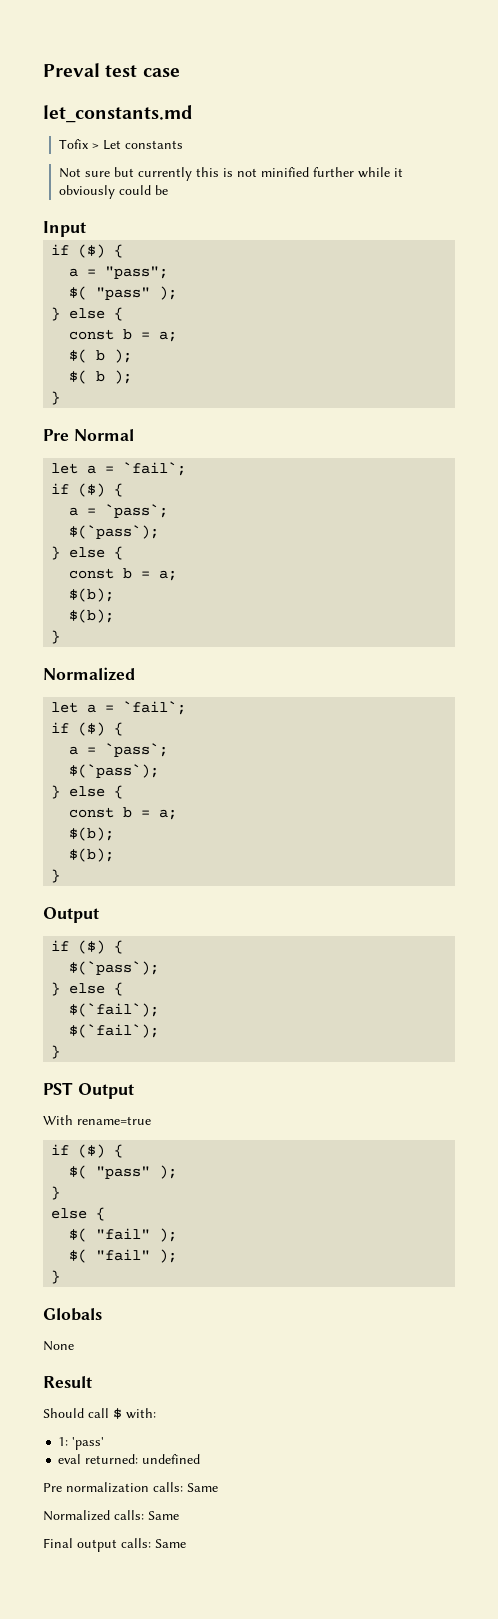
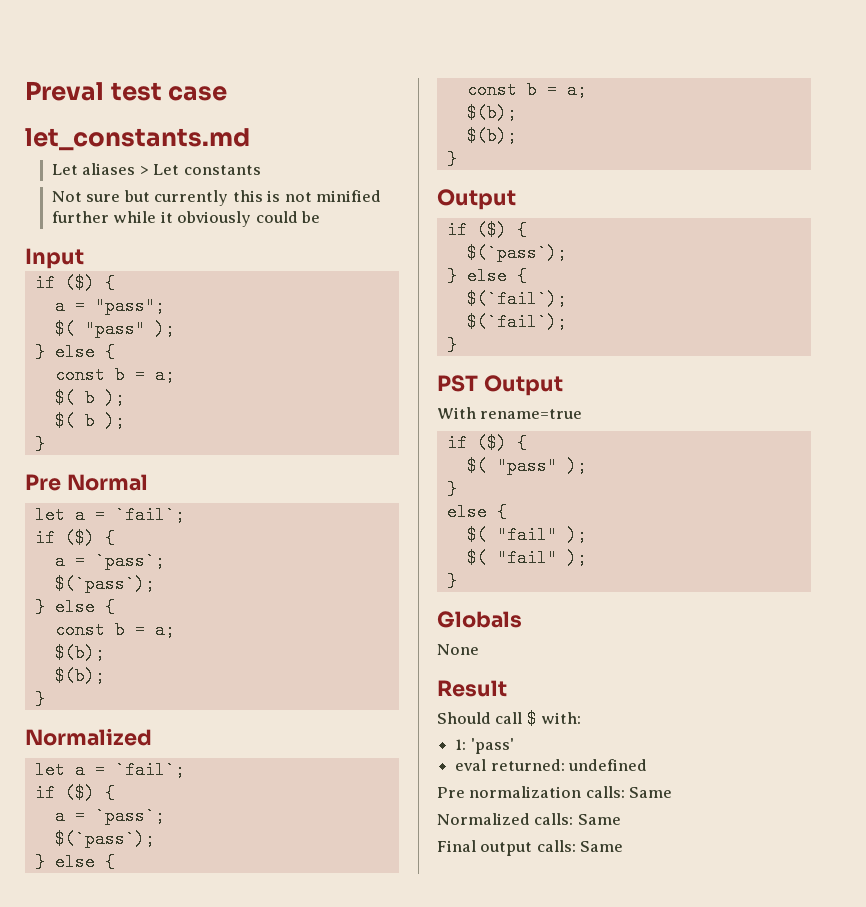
- Tofix > Let constants
+ Let aliases > Let constants

